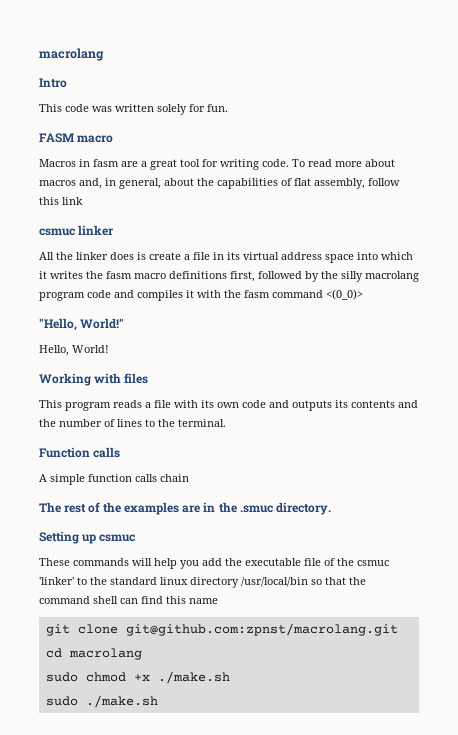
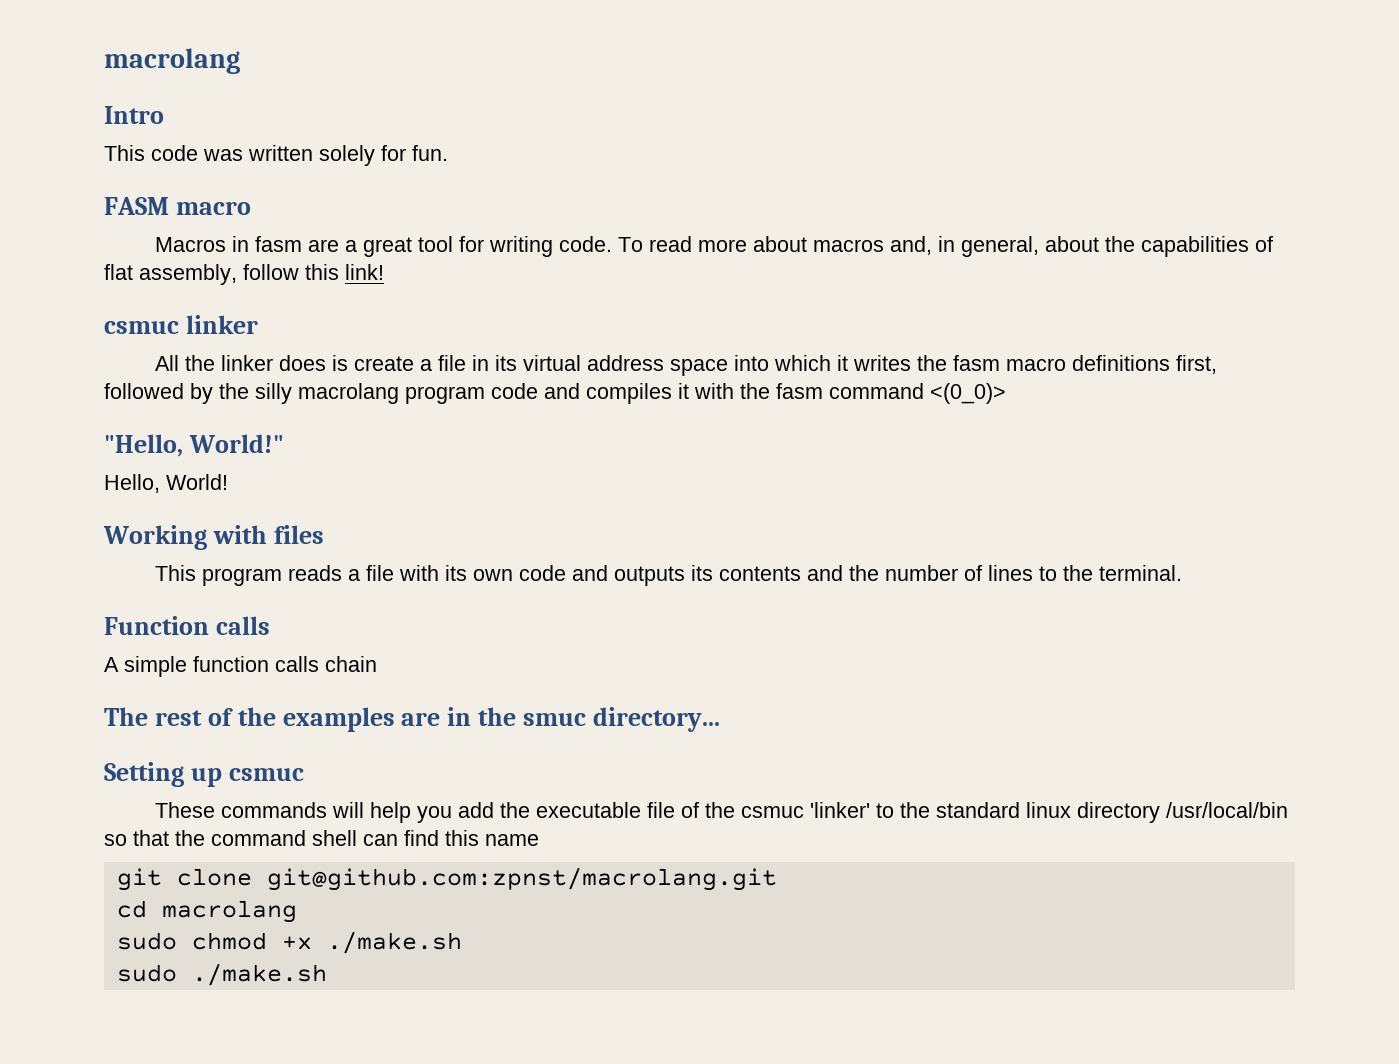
- To read more about macros and, in general, about the capabilities of flat assembly, follow this link
+ To read more about macros and, in general, about the capabilities of flat assembly, follow this link!
- The rest of the examples are in the .smuc directory.
+ The rest of the examples are in the smuc directory...

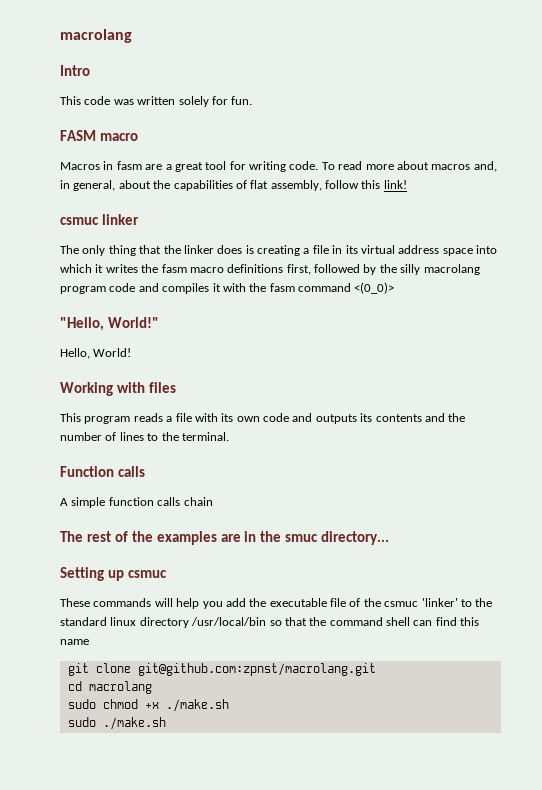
- All the linker does is create a file in its virtual address space into which it writes the fasm macro definitions first, followed by the silly macrolang program code and compiles it with the fasm command <(0_0)>
+ The only thing that the linker does is creating a file in its virtual address space into which it writes the fasm macro definitions first, followed by the silly macrolang program code and compiles it with the fasm command <(0_0)>

